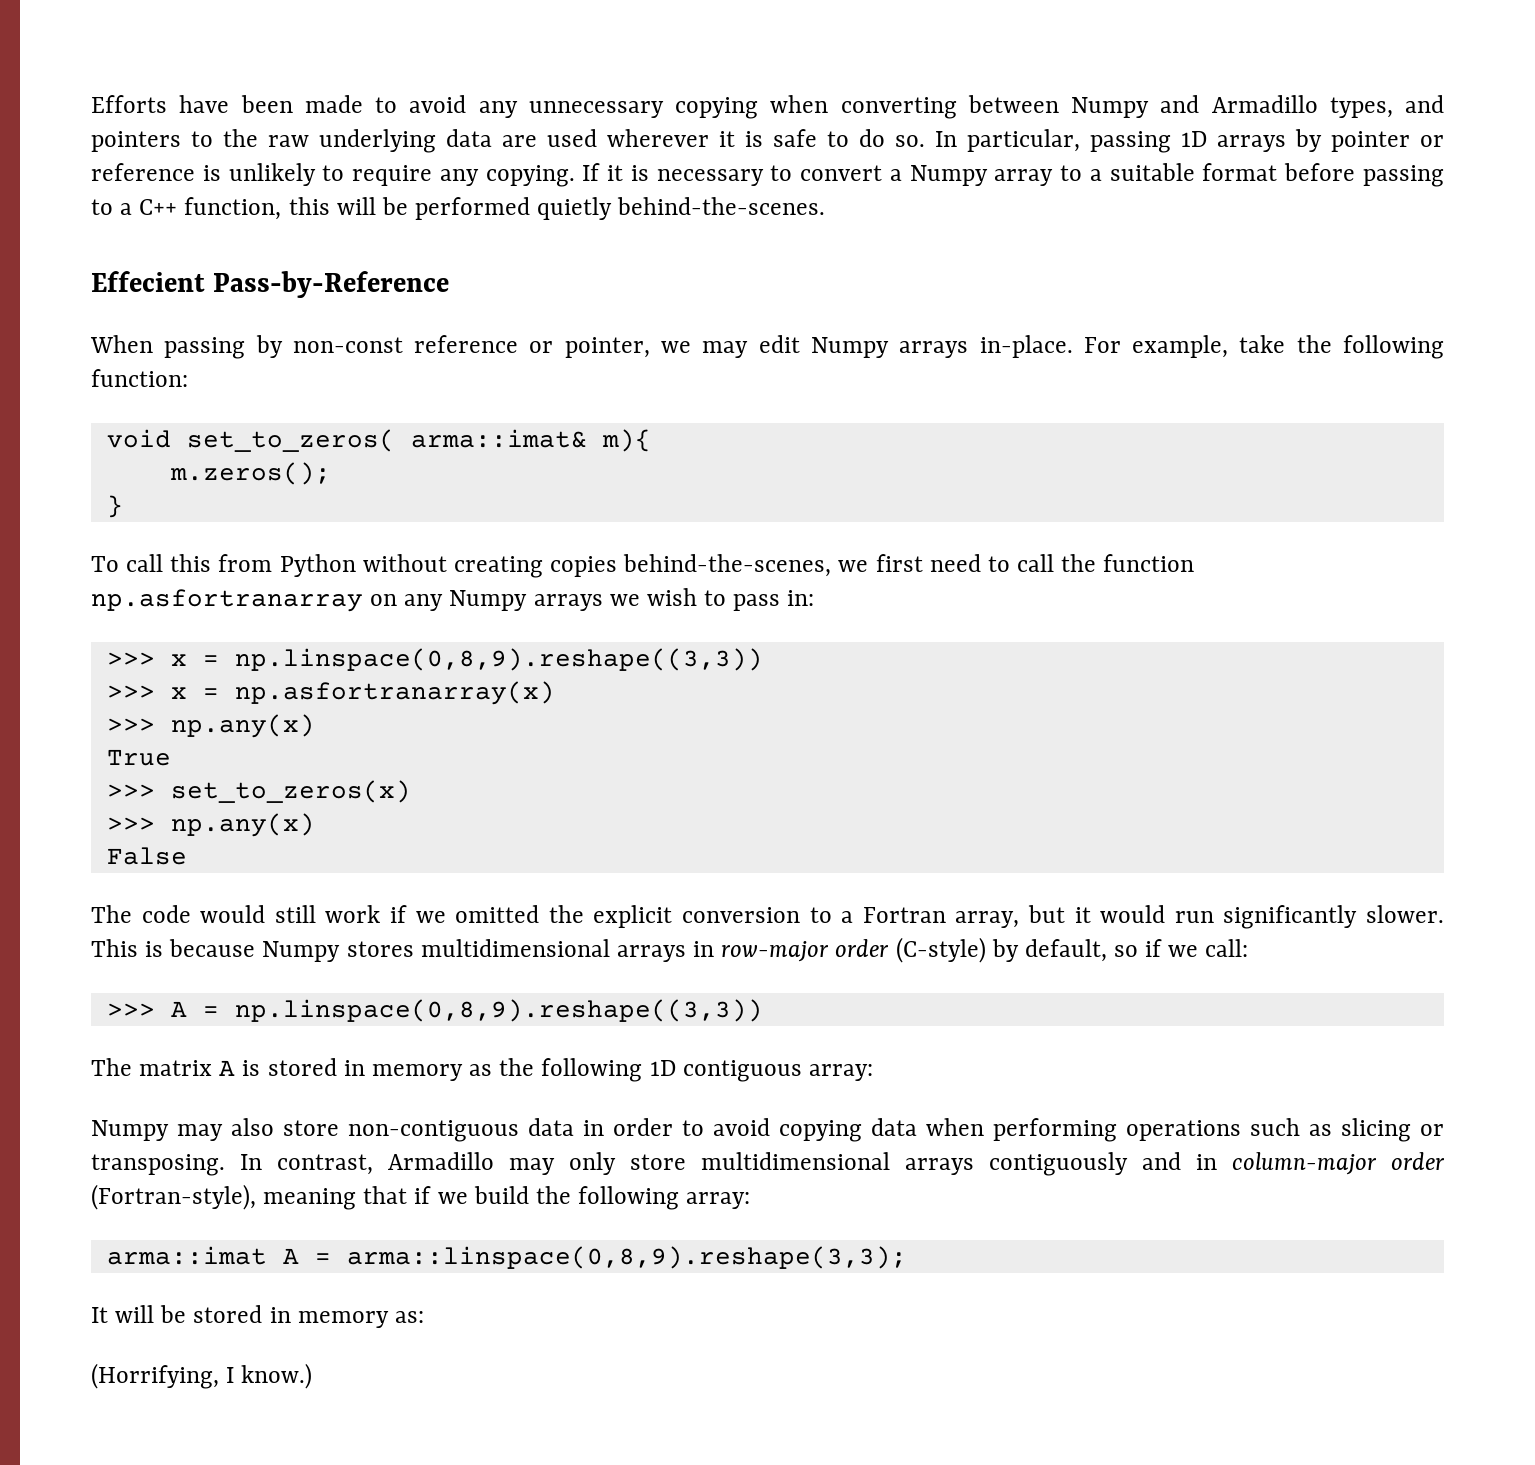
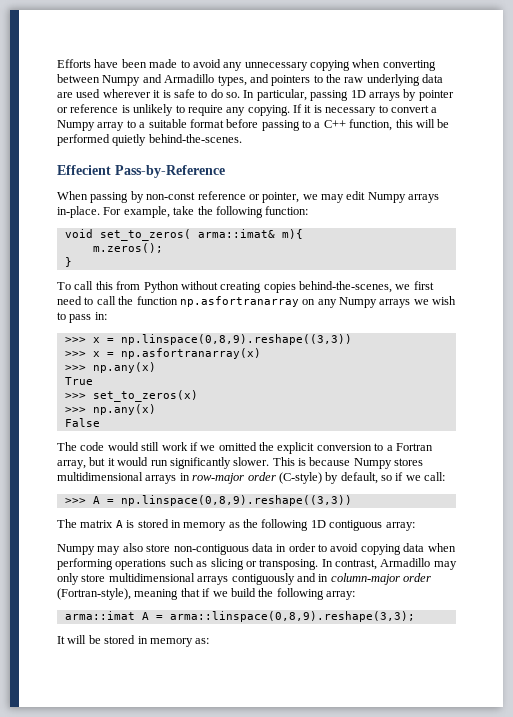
- (Horrifying, I know.)

